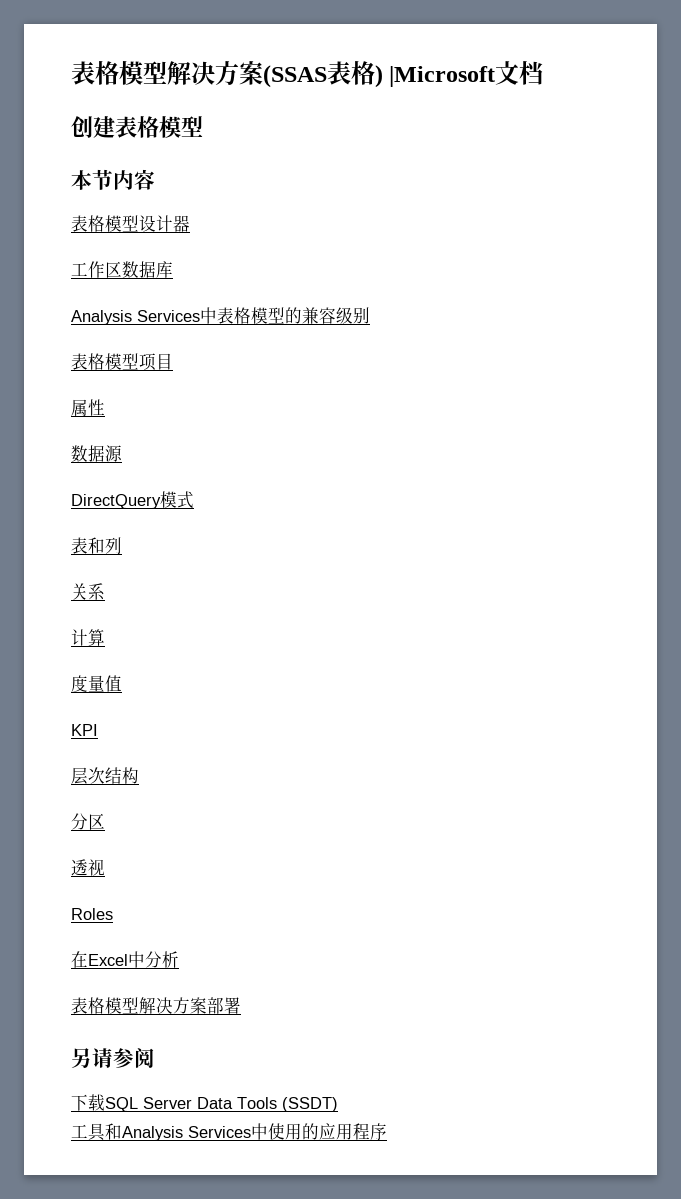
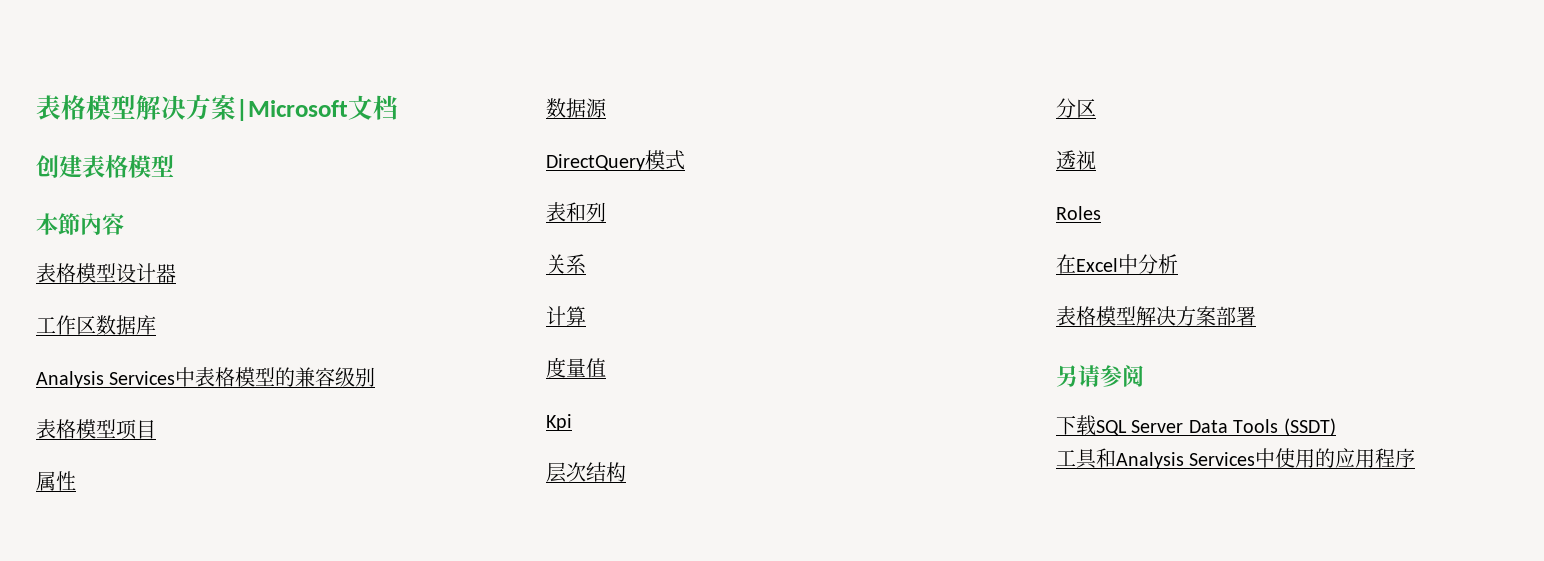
- 表格模型解决方案(SSAS表格) |Microsoft文档
+ 表格模型解决方案|Microsoft文档
- 本节内容
+ 本節內容
- KPI
+ Kpi

